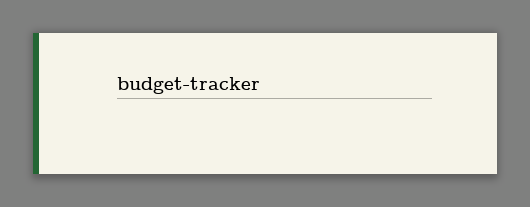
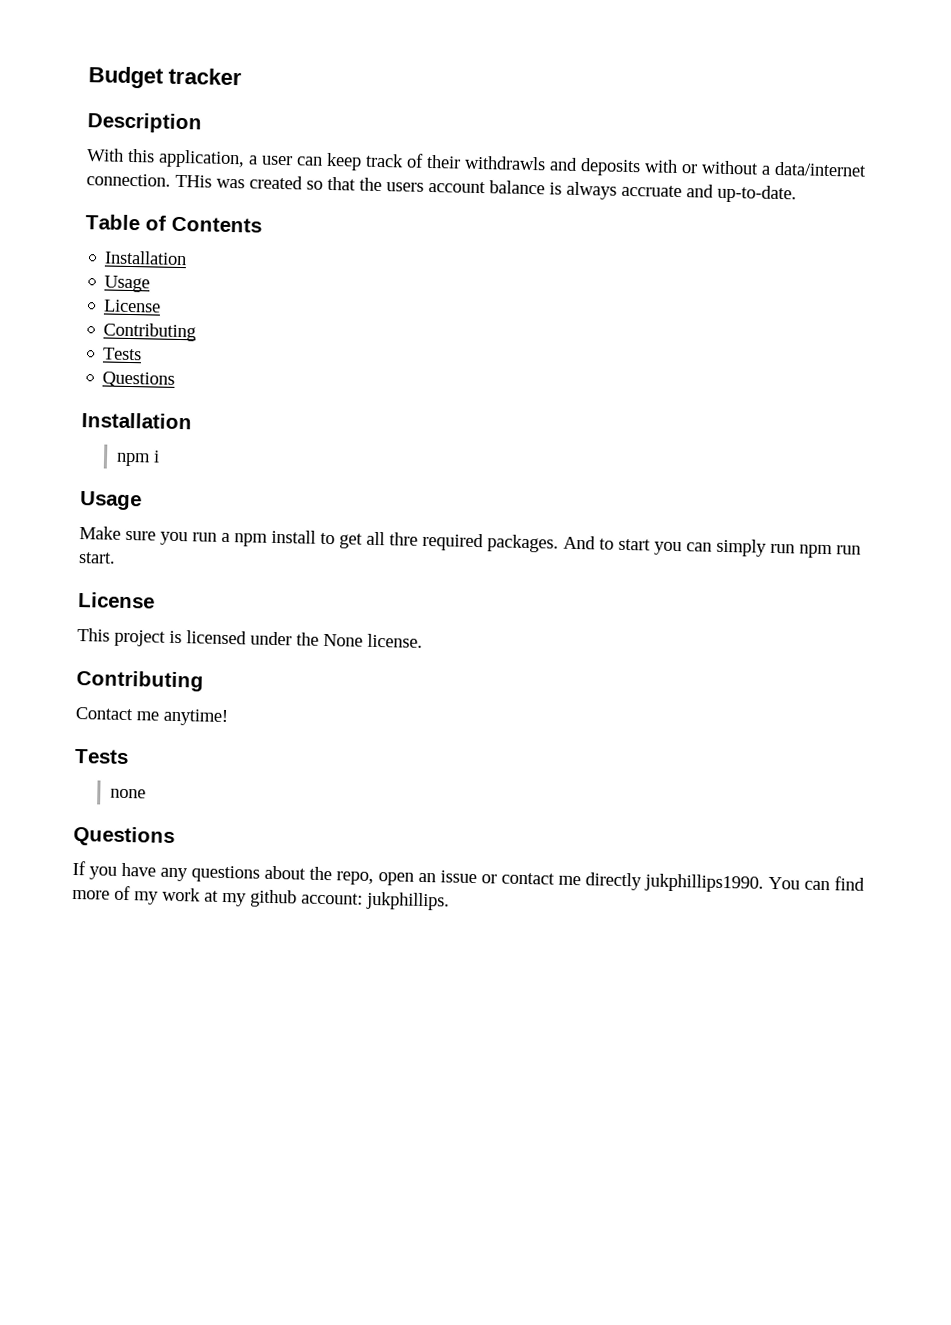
- budget-tracker
+ Budget tracker
+ Description
+ With this application, a user can keep track of their withdrawls and deposits with or without a data/internet connection. THis was created so that the users account balance is always accruate and up-to-date.
+ Table of Contents
+ Installation
+ Usage
+ License
+ Contributing
+ Tests
+ Questions
+ Installation
+ npm i
+ Usage
+ Make sure you run a npm install to get all thre required packages. And to start you can simply run npm run start.
+ License
+ This project is licensed under the None license.
+ Contributing
+ Contact me anytime!
+ Tests
+ none
+ Questions
+ If you have any questions about the repo, open an issue or contact me directly jukphillips1990. You can find more of my work at my github account: jukphillips.

